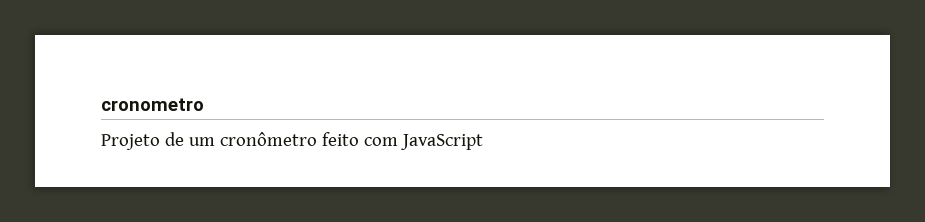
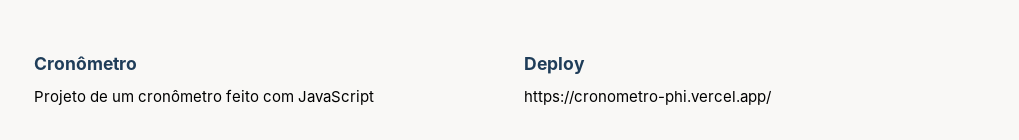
- cronometro
+ Cronômetro
+ Deploy
+ https://cronometro-phi.vercel.app/

